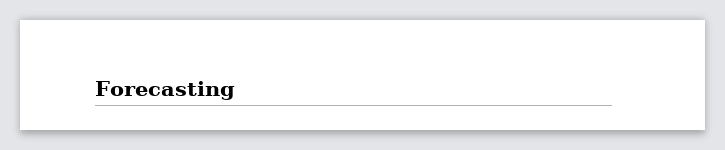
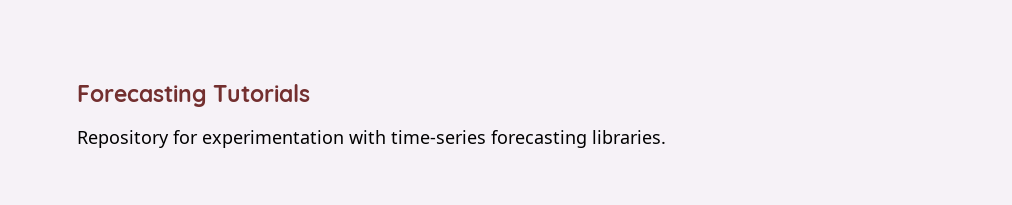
- Forecasting
+ Forecasting Tutorials
+ Repository for experimentation with time-series forecasting libraries.

